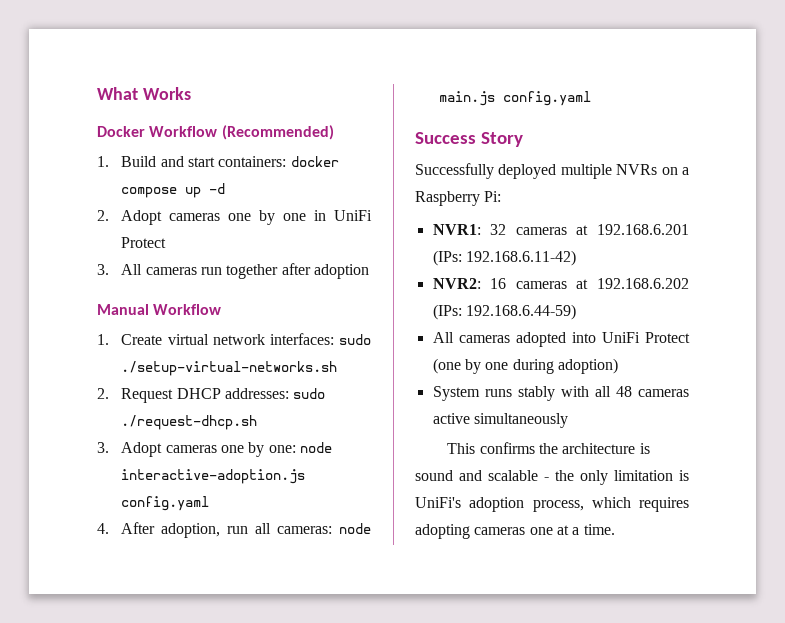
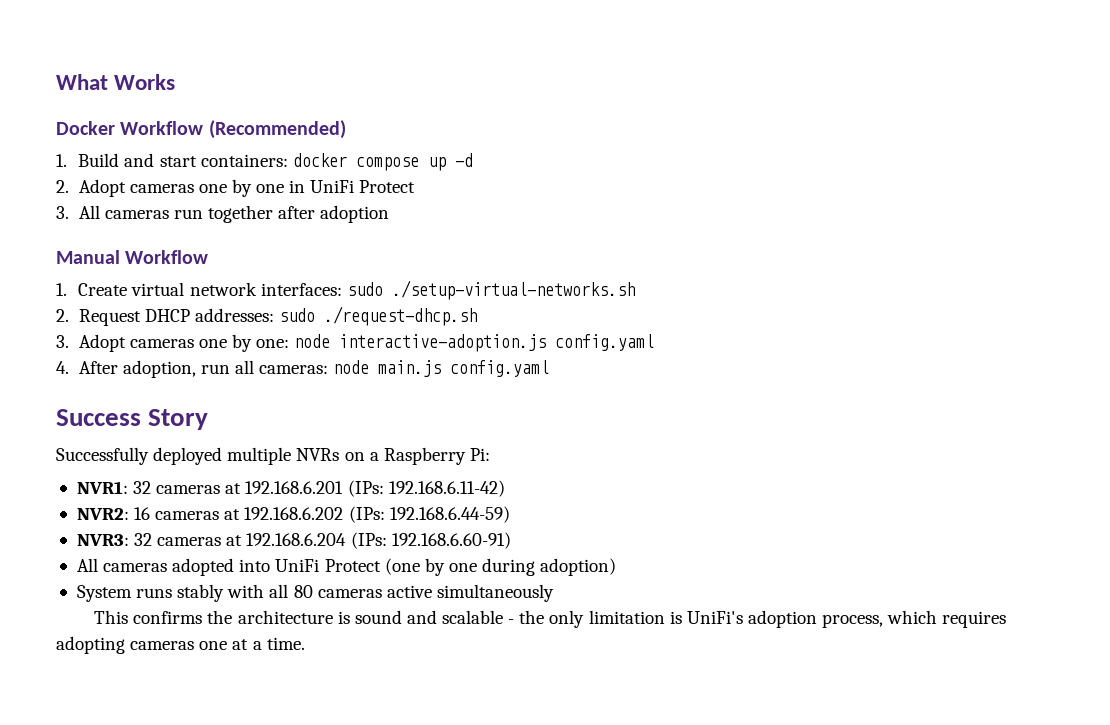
+ NVR3: 32 cameras at 192.168.6.204 (IPs: 192.168.6.60-91)
- System runs stably with all 48 cameras active simultaneously
+ System runs stably with all 80 cameras active simultaneously

